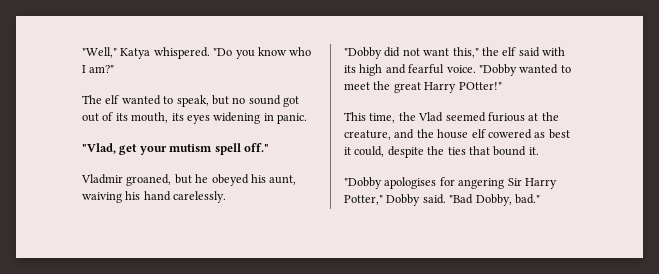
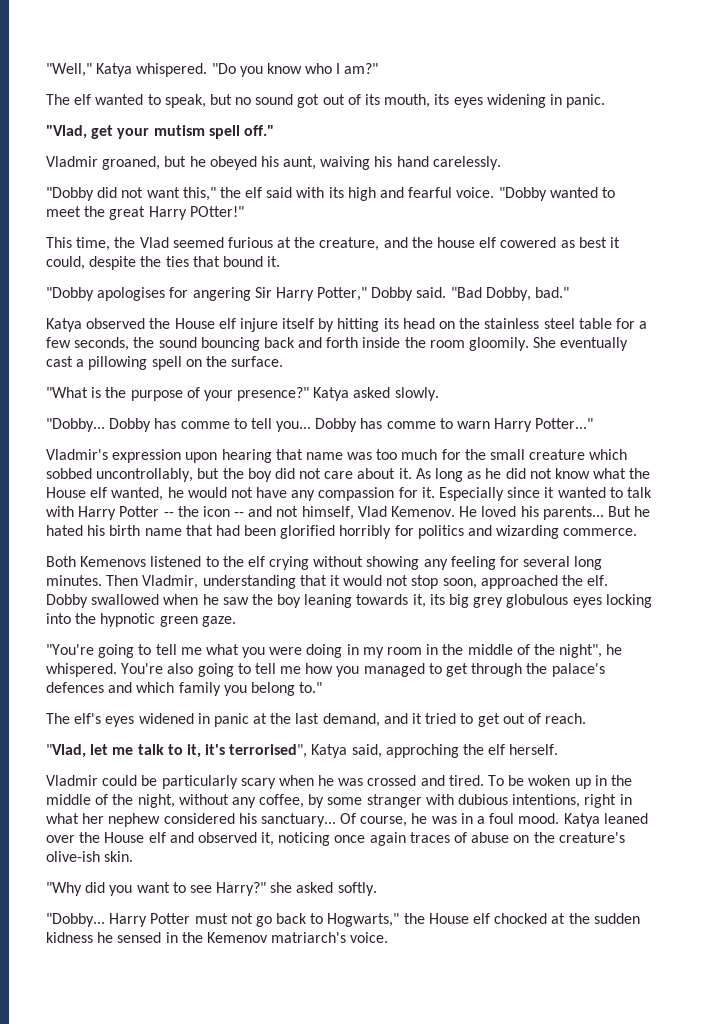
+ Katya observed the House elf injure itself by hitting its head on the stainless steel table for a few seconds, the sound bouncing back and forth inside the room gloomily. She eventually cast a pillowing spell on the surface.
+ "What is the purpose of your presence?" Katya asked slowly.
+ "Dobby... Dobby has comme to tell you... Dobby has comme to warn Harry Potter..."
+ Vladmir's expression upon hearing that name was too much for the small creature which sobbed uncontrollably, but the boy did not care about it. As long as he did not know what the House elf wanted, he would not have any compassion for it. Especially since it wanted to talk with Harry Potter -- the icon -- and not himself, Vlad Kemenov. He loved his parents... But he hated his birth name that had been glorified horribly for politics and wizarding commerce.
+ Both Kemenovs listened to the elf crying without showing any feeling for several long minutes. Then Vladmir, understanding that it would not stop soon, approached the elf. Dobby swallowed when he saw the boy leaning towards it, its big grey globulous eyes locking into the hypnotic green gaze.
+ "You're going to tell me what you were doing in my room in the middle of the night", he whispered. You're also going to tell me how you managed to get through the palace's defences and which family you belong to."
+ The elf's eyes widened in panic at the last demand, and it tried to get out of reach.
+ "Vlad, let me talk to it, it's terrorised", Katya said, approching the elf herself.
+ Vladmir could be particularly scary when he was crossed and tired. To be woken up in the middle of the night, without any coffee, by some stranger with dubious intentions, right in what her nephew considered his sanctuary... Of course, he was in a foul mood. Katya leaned over the House elf and observed it, noticing once again traces of abuse on the creature's olive-ish skin.
+ "Why did you want to see Harry?" she asked softly.
+ "Dobby... Harry Potter must not go back to Hogwarts," the House elf chocked at the sudden kidness he sensed in the Kemenov matriarch's voice.

